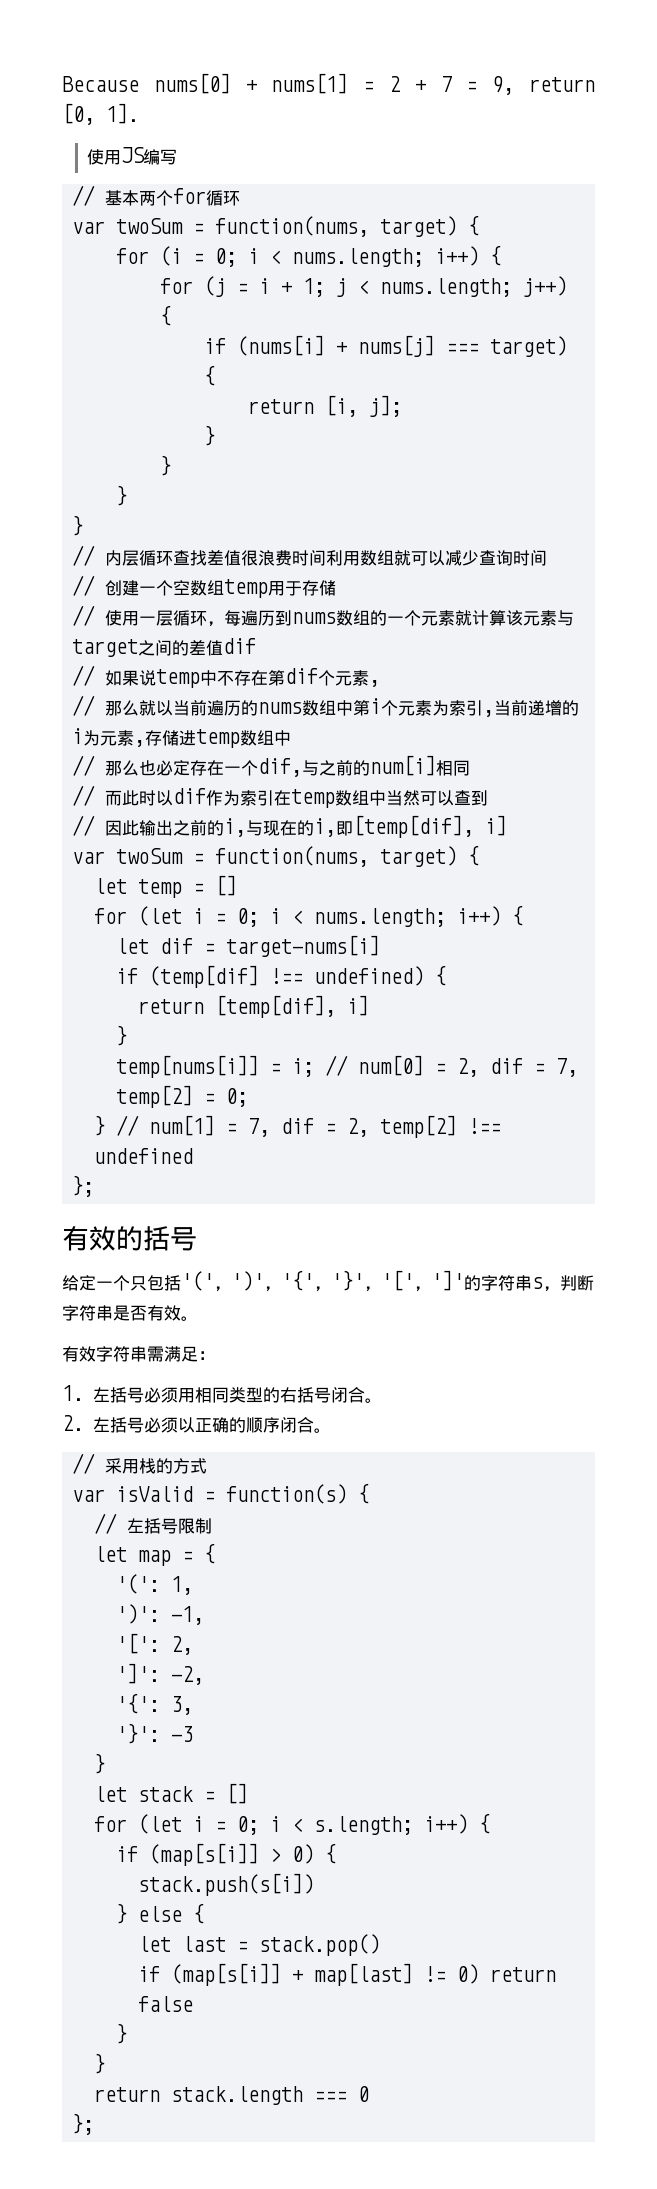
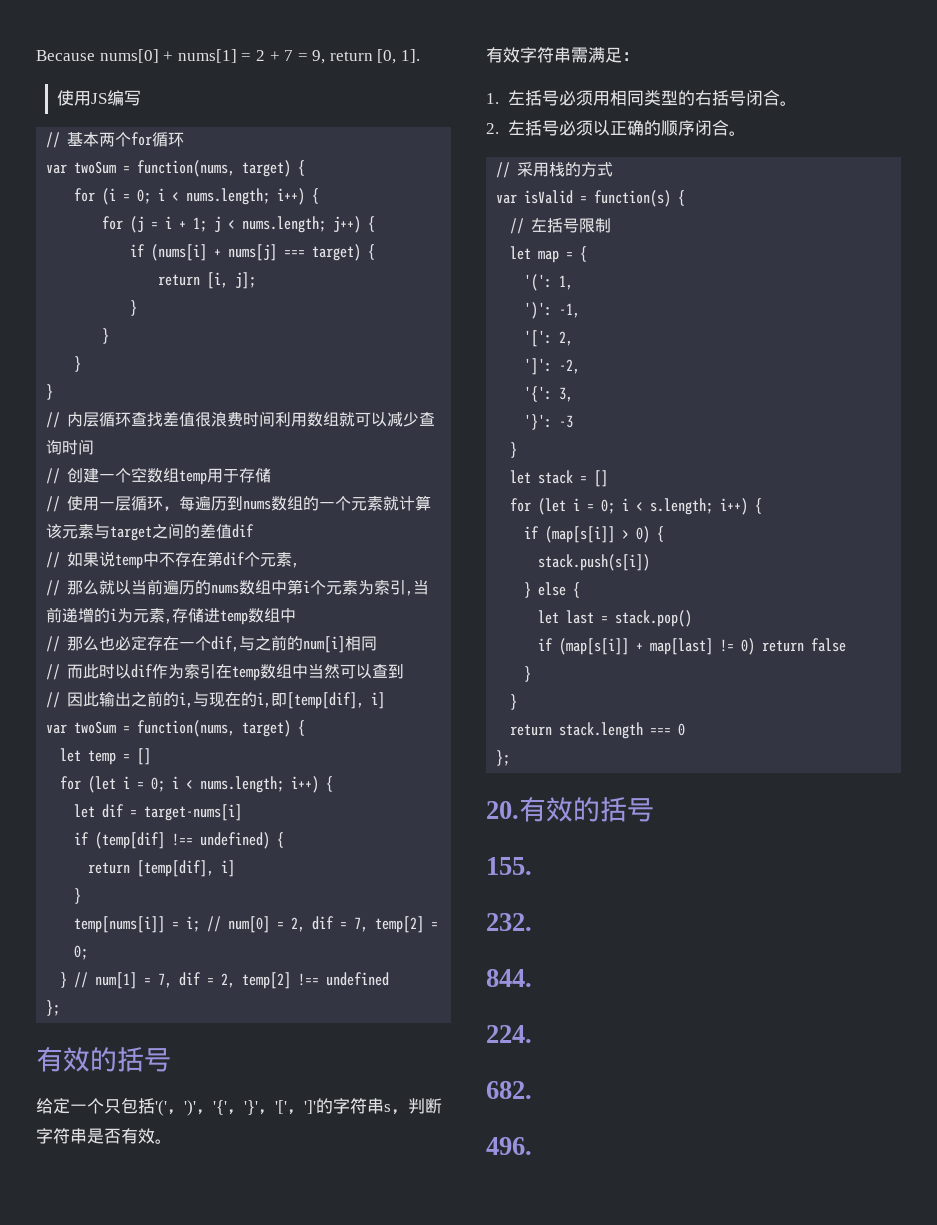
+ 20.有效的括号
+ 155.
+ 232.
+ 844.
+ 224.
+ 682.
+ 496.

